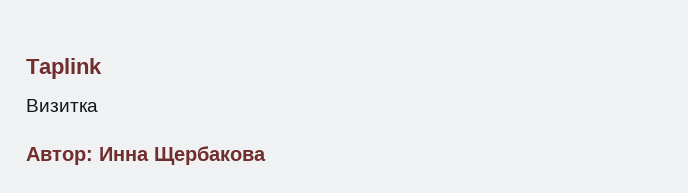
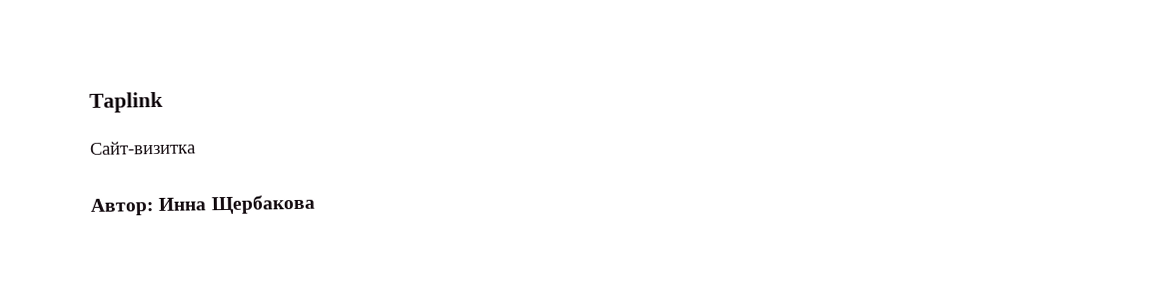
- Визитка
+ Cайт-визитка

